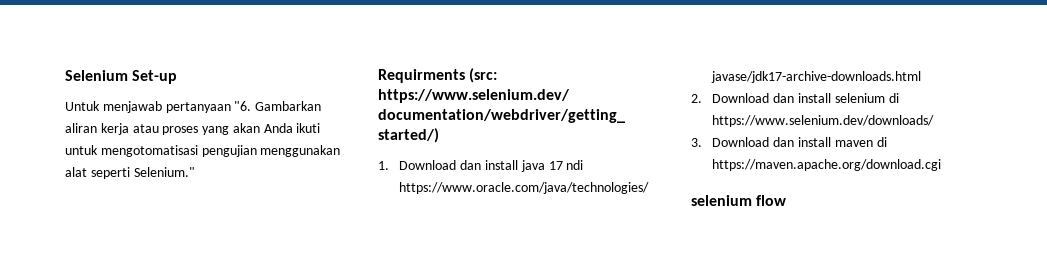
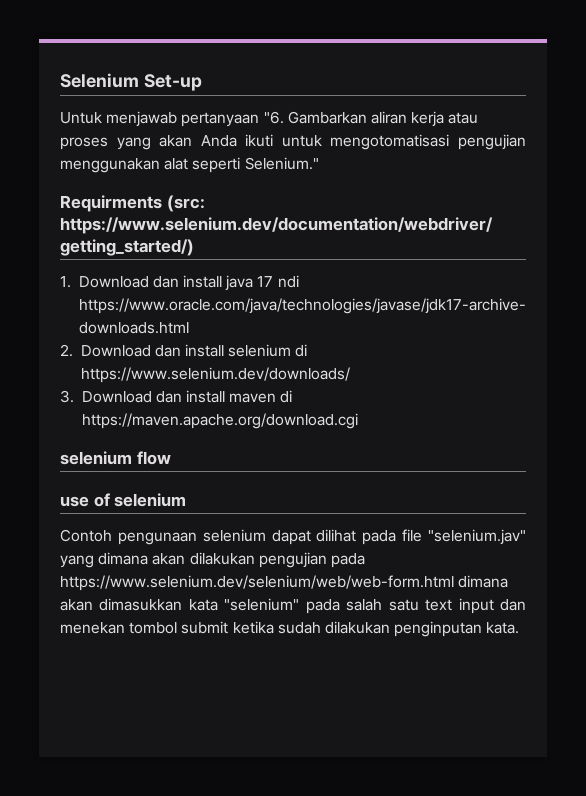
+ use of selenium
+ Contoh pengunaan selenium dapat dilihat pada file "selenium.jav" yang dimana akan dilakukan pengujian pada https://www.selenium.dev/selenium/web/web-form.html dimana akan dimasukkan kata "selenium" pada salah satu text input dan menekan tombol submit ketika sudah dilakukan penginputan kata.

